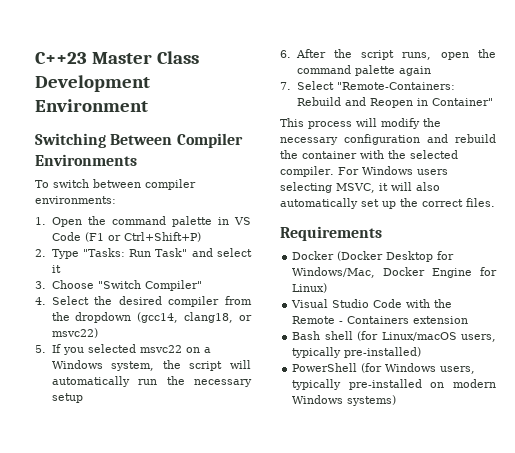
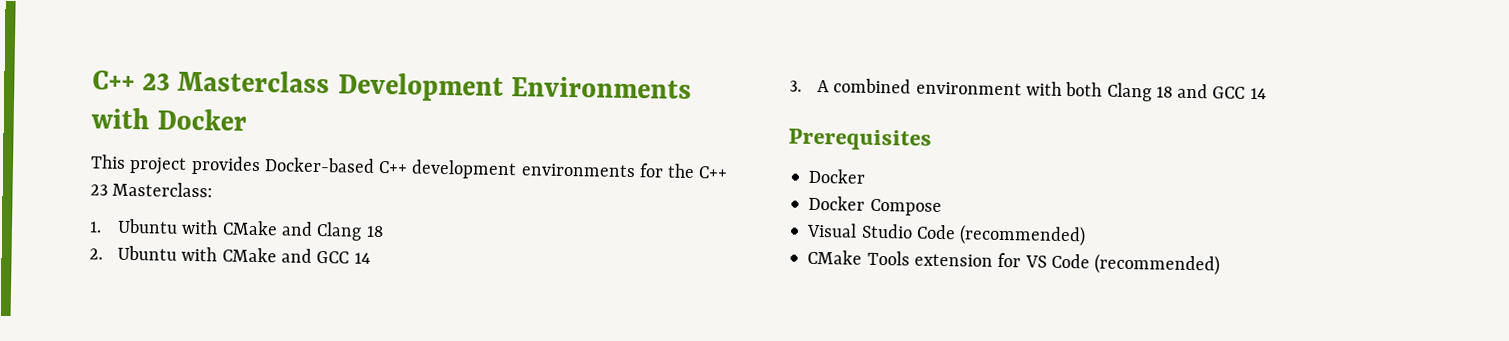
- C++23 Master Class Development Environment
- Switching Between Compiler Environments
- To switch between compiler environments:
- 1. Open the command palette in VS Code (F1 or Ctrl+Shift+P)
- 2. Type "Tasks: Run Task" and select it
- 3. Choose "Switch Compiler"
- 4. Select the desired compiler from the dropdown (gcc14, clang18, or msvc22)
- 5. If you selected msvc22 on a Windows system, the script will automatically run the necessary setup
- 6. After the script runs, open the command palette again
- 7. Select "Remote-Containers: Rebuild and Reopen in Container"
- This process will modify the necessary configuration and rebuild the container with the selected compiler. For Windows users selecting MSVC, it will also automatically set up the correct files.
- Requirements
- Docker (Docker Desktop for Windows/Mac, Docker Engine for Linux)
- Visual Studio Code with the Remote - Containers extension
- Bash shell (for Linux/macOS users, typically pre-installed)
- PowerShell (for Windows users, typically pre-installed on modern Windows systems)
+ C++ 23 Masterclass Development Environments with Docker
+ This project provides Docker-based C++ development environments for the C++ 23 Masterclass:
+ 1. Ubuntu with CMake and Clang 18
+ 2. Ubuntu with CMake and GCC 14
+ 3. A combined environment with both Clang 18 and GCC 14
+ Prerequisites
+ Docker
+ Docker Compose
+ Visual Studio Code (recommended)
+ CMake Tools extension for VS Code (recommended)

